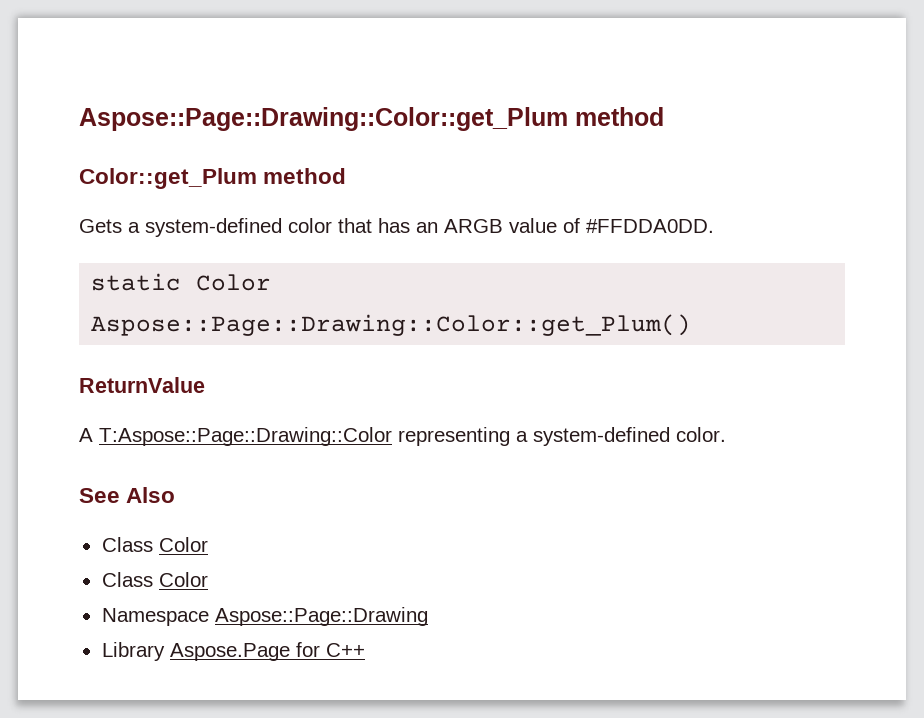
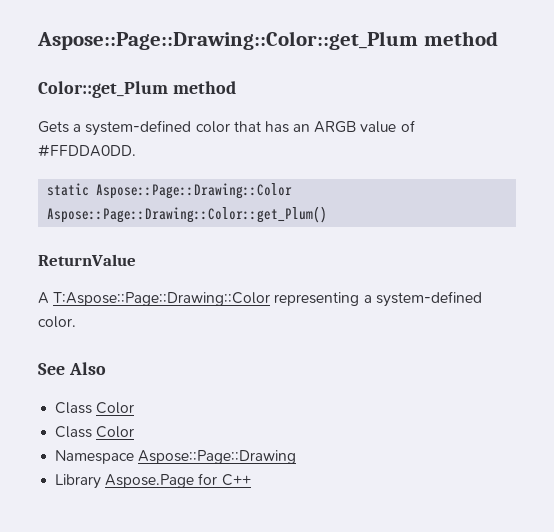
- static Color Aspose::Page::Drawing::Color::get_Plum()
+ static Aspose::Page::Drawing::Color Aspose::Page::Drawing::Color::get_Plum()

